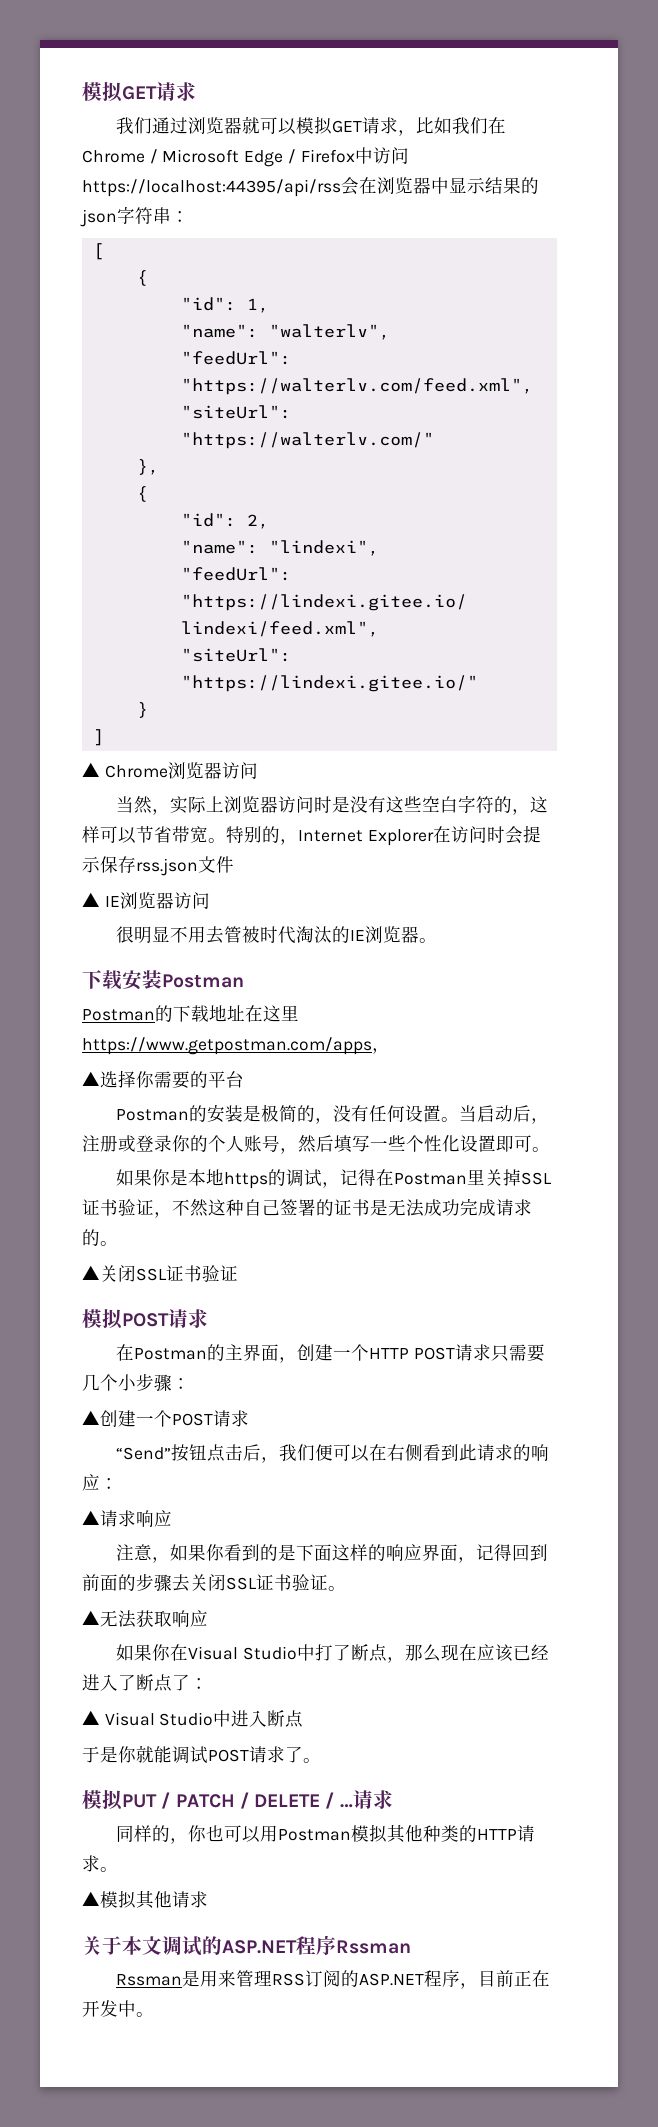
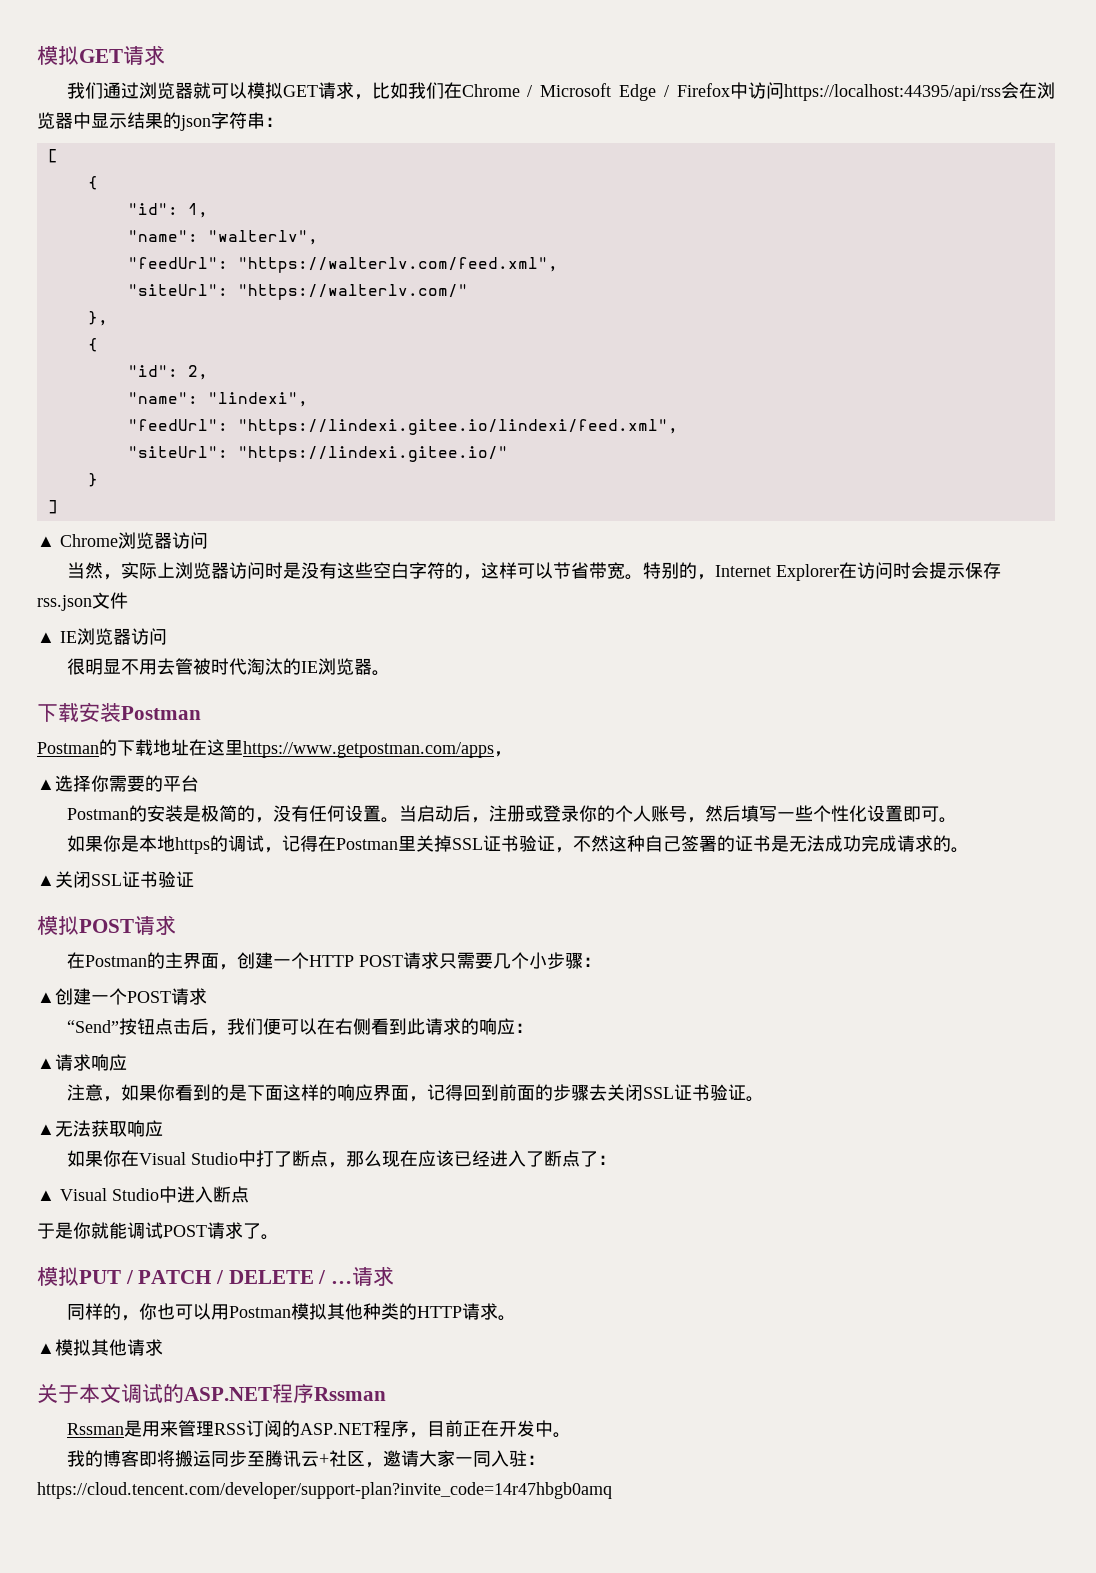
+ 我的博客即将搬运同步至腾讯云+社区，邀请大家一同入驻：https://cloud.tencent.com/developer/support-plan?invite_code=14r47hbgb0amq

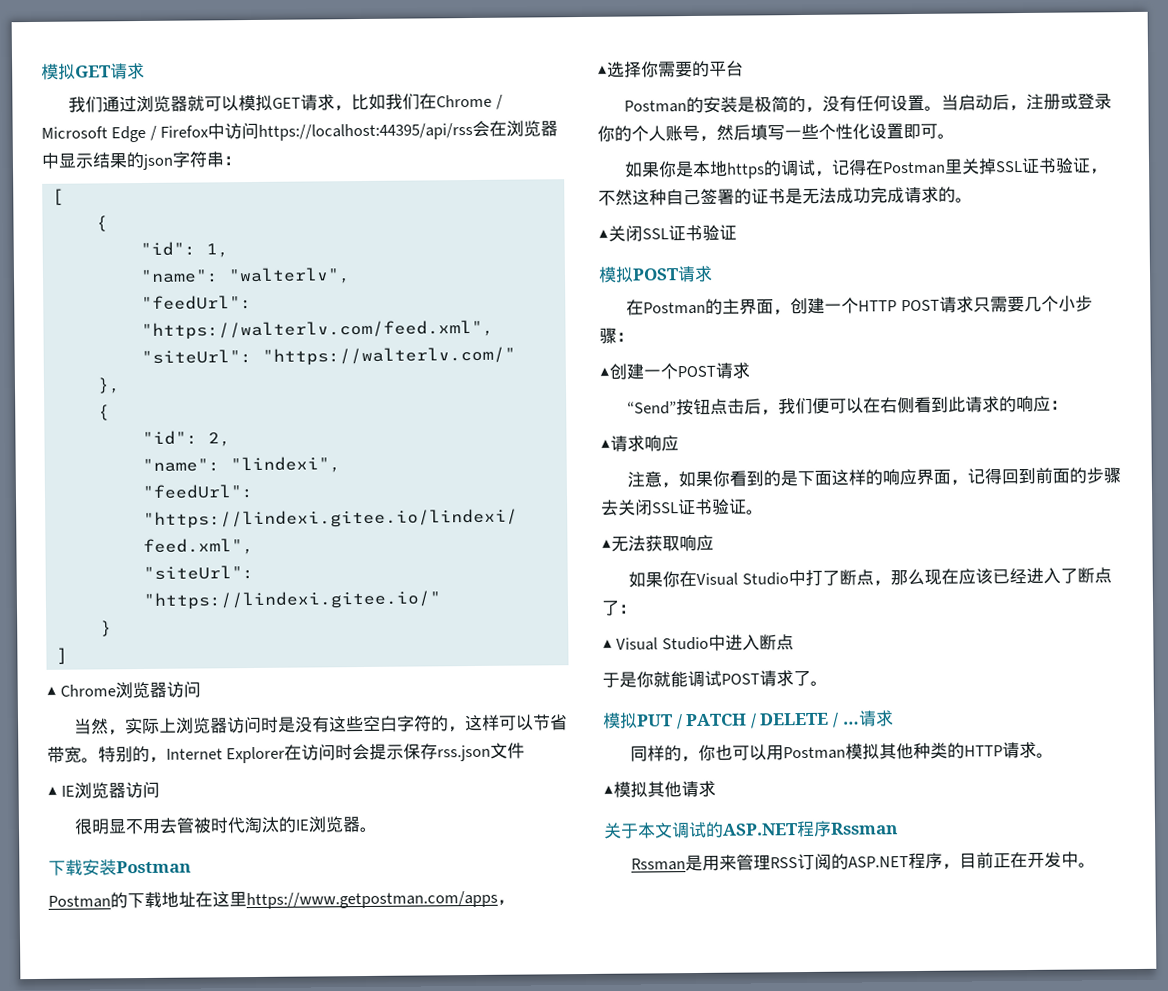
- 我的博客即将搬运同步至腾讯云+社区，邀请大家一同入驻：https://cloud.tencent.com/developer/support-plan?invite_code=14r47hbgb0amq

